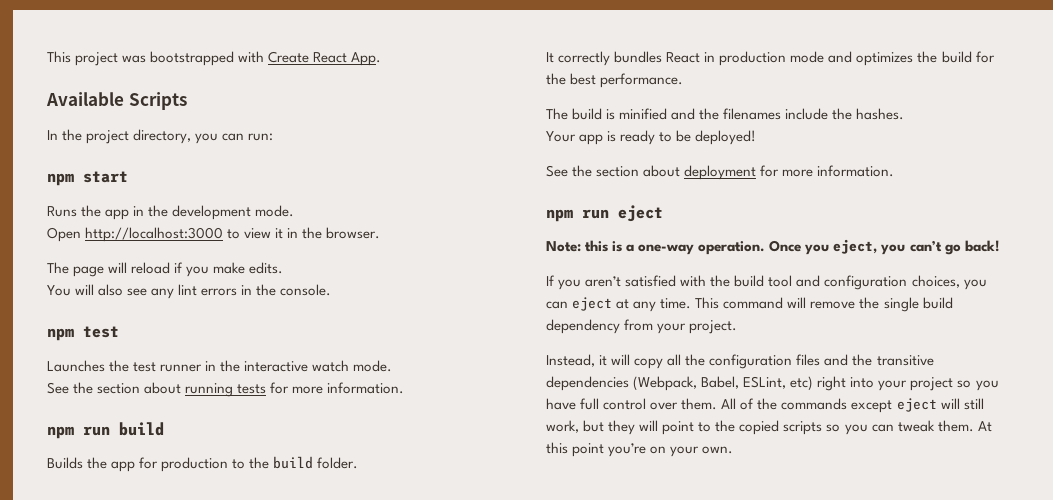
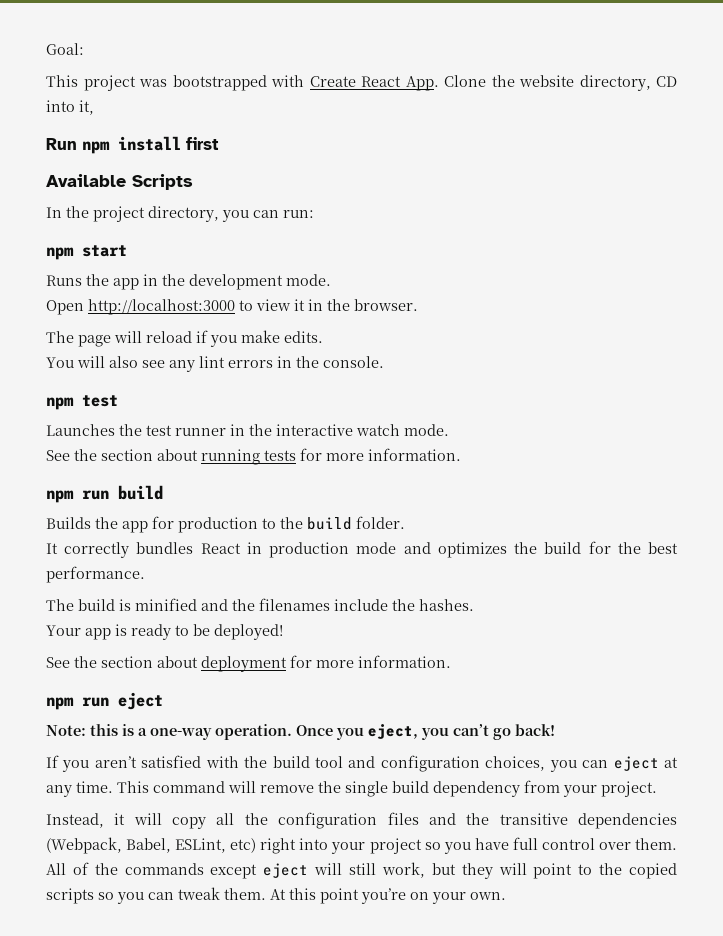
+ Goal:
- This project was bootstrapped with Create React App.
+ This project was bootstrapped with Create React App. Clone the website directory, CD into it,
+ Run npm install first

